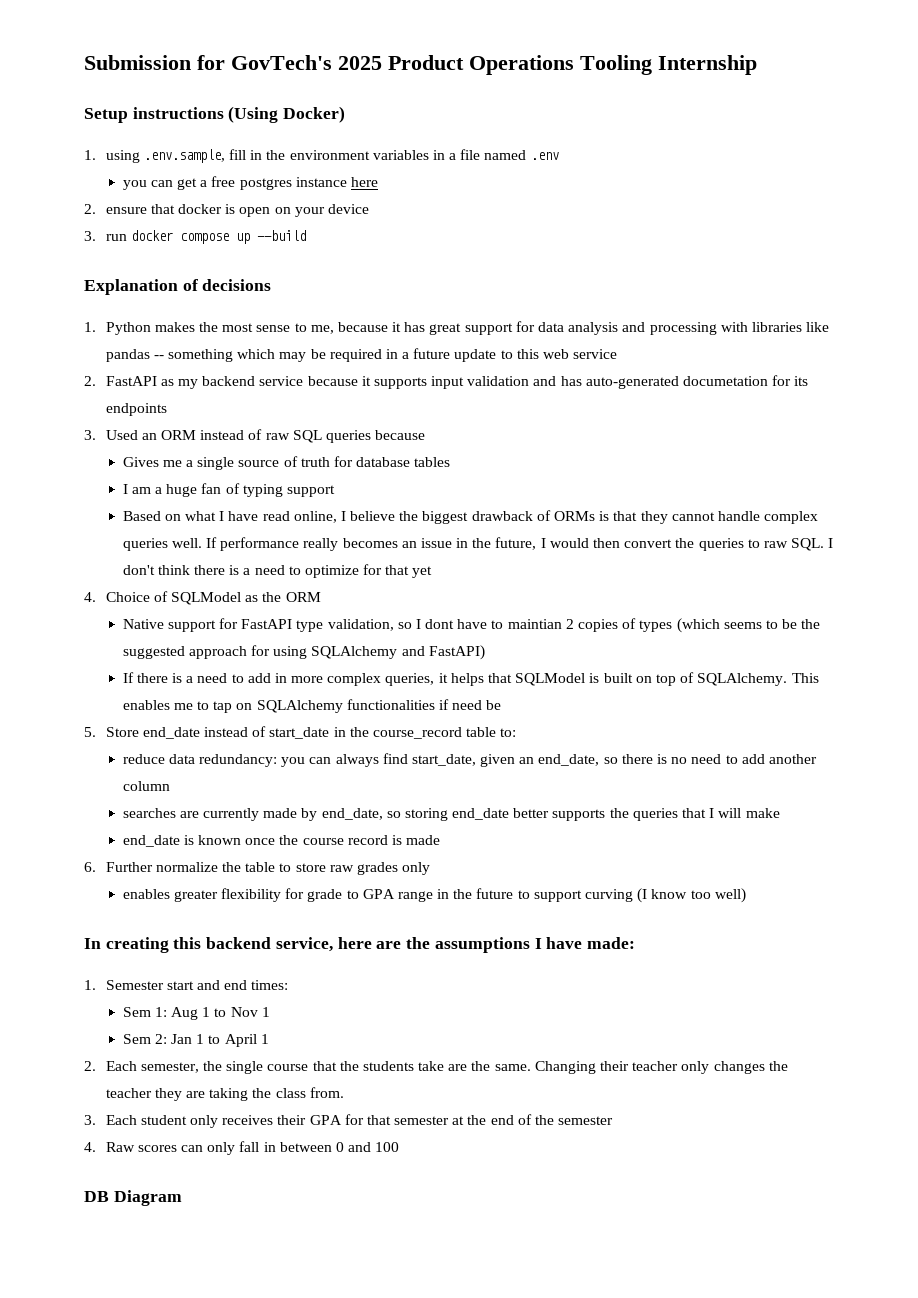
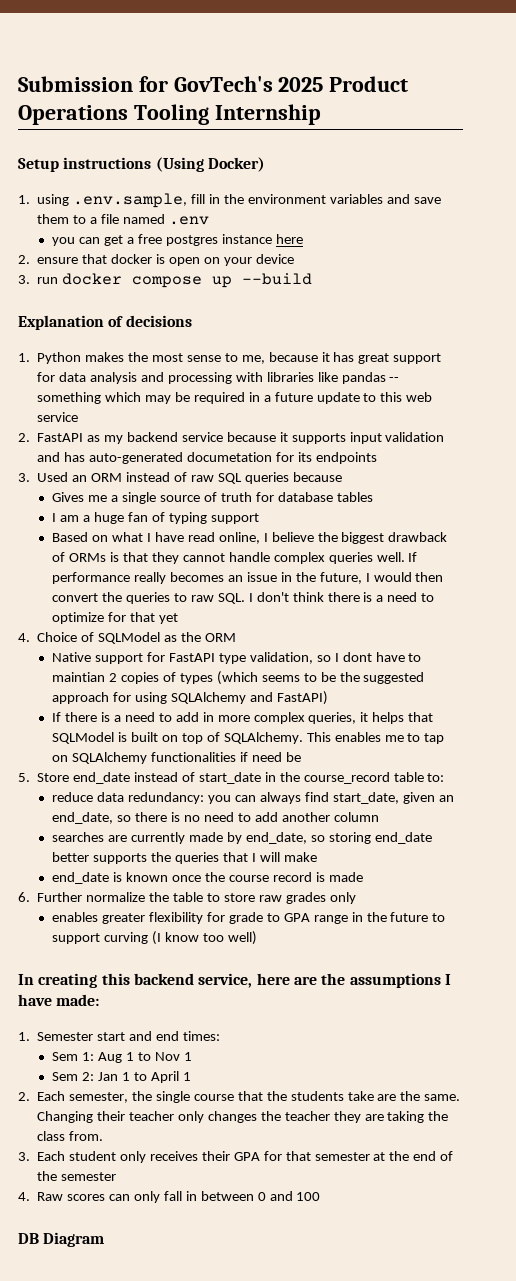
- 1. using .env.sample, fill in the environment variables in a file named .env
+ 1. using .env.sample, fill in the environment variables and save them to a file named .env

